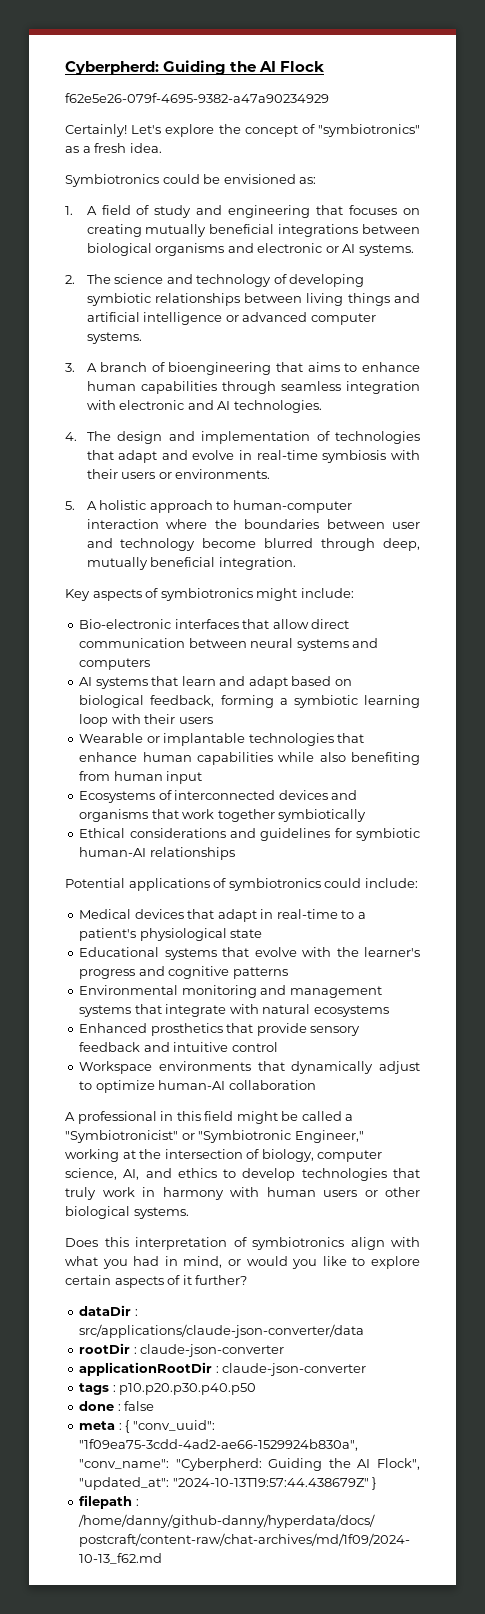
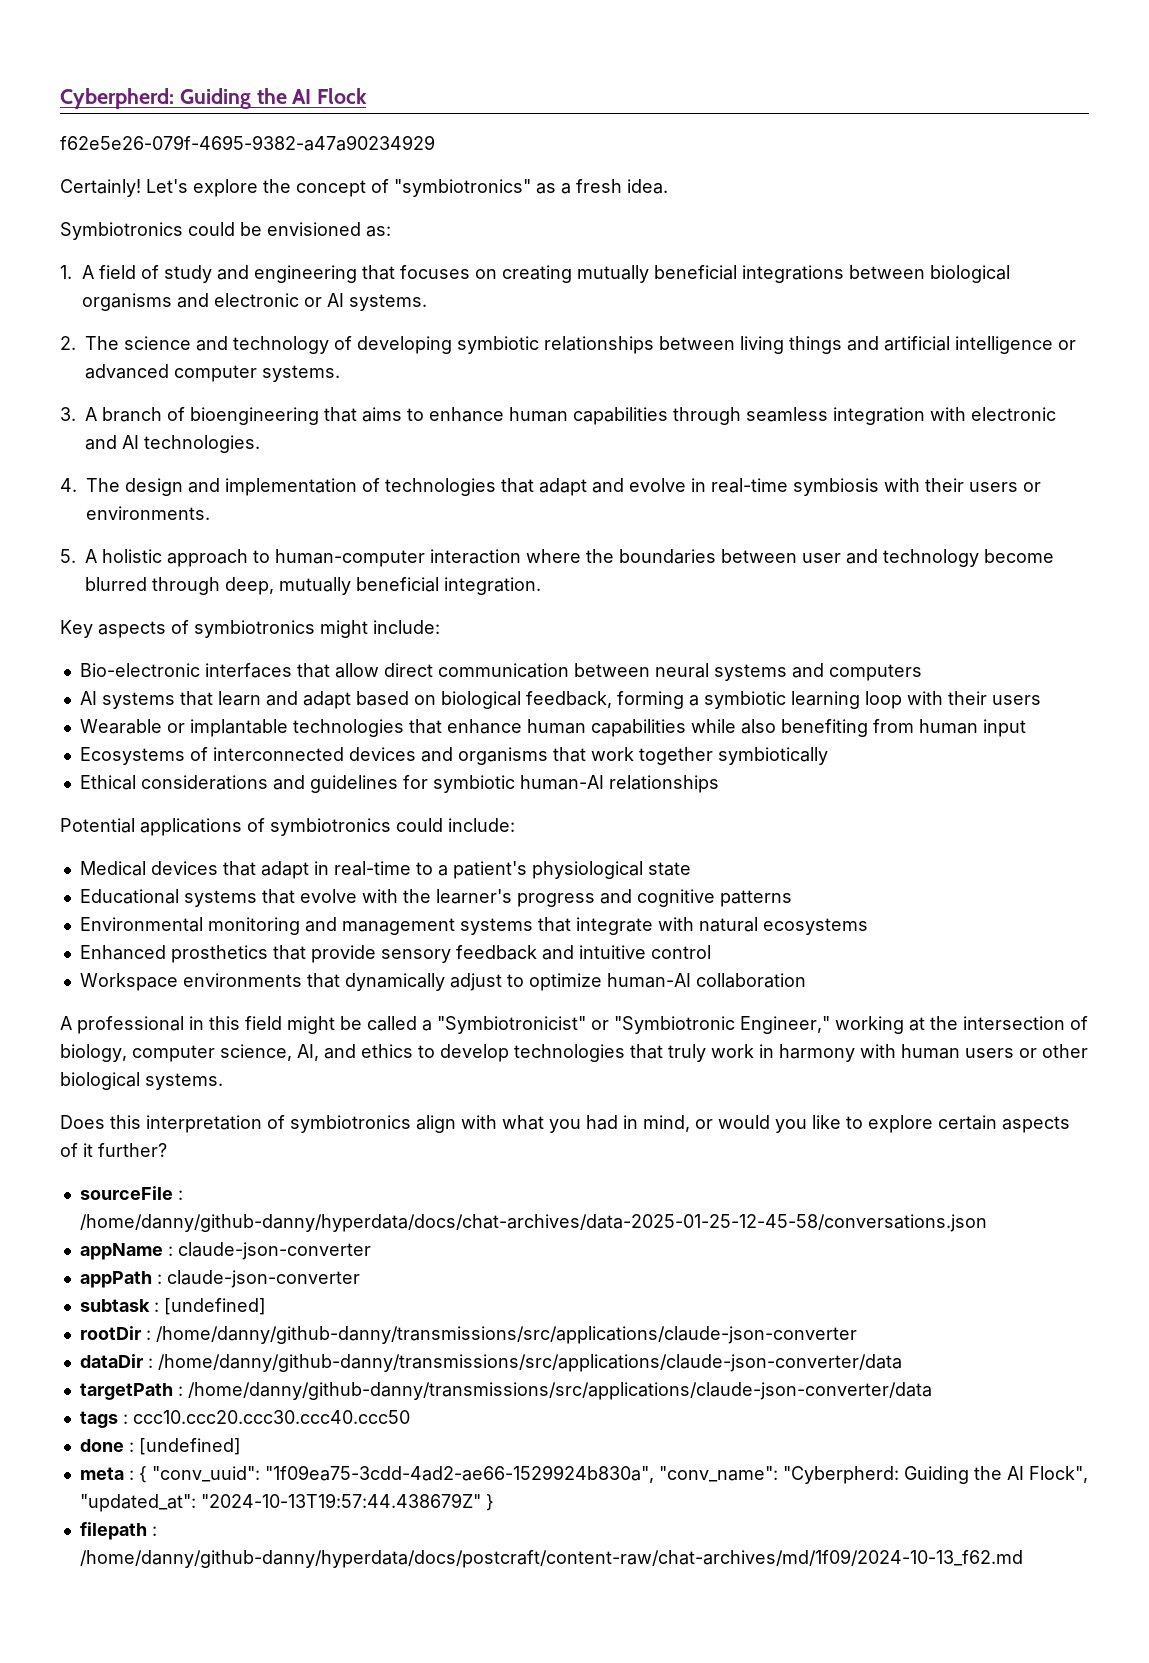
- dataDir : src/applications/claude-json-converter/data
- rootDir : claude-json-converter
- applicationRootDir : claude-json-converter
+ sourceFile : /home/danny/github-danny/hyperdata/docs/chat-archives/data-2025-01-25-12-45-58/conversations.json
+ appName : claude-json-converter
+ appPath : claude-json-converter
+ subtask : [undefined]
+ rootDir : /home/danny/github-danny/transmissions/src/applications/claude-json-converter
+ dataDir : /home/danny/github-danny/transmissions/src/applications/claude-json-converter/data
+ targetPath : /home/danny/github-danny/transmissions/src/applications/claude-json-converter/data
- tags : p10.p20.p30.p40.p50
+ tags : ccc10.ccc20.ccc30.ccc40.ccc50
- done : false
+ done : [undefined]

